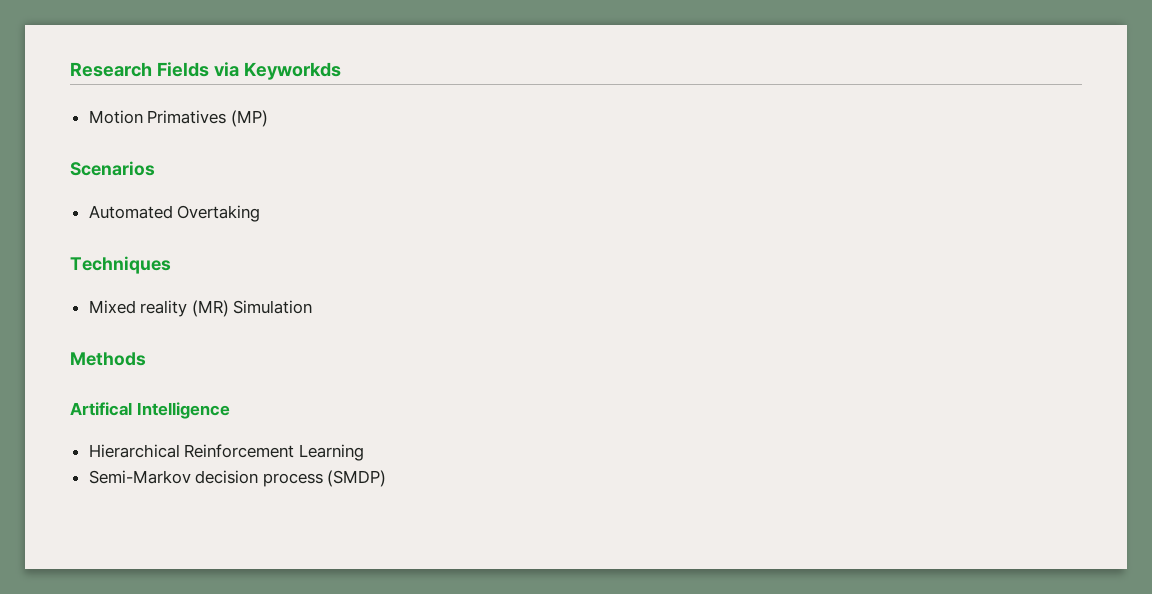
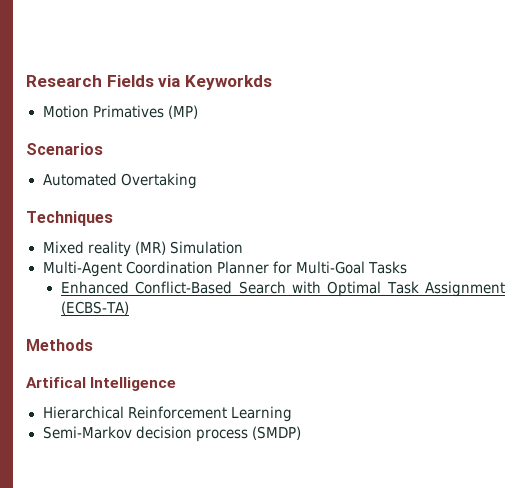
+ Multi-Agent Coordination Planner for Multi-Goal Tasks
+ Enhanced Conflict-Based Search with Optimal Task Assignment (ECBS-TA)

